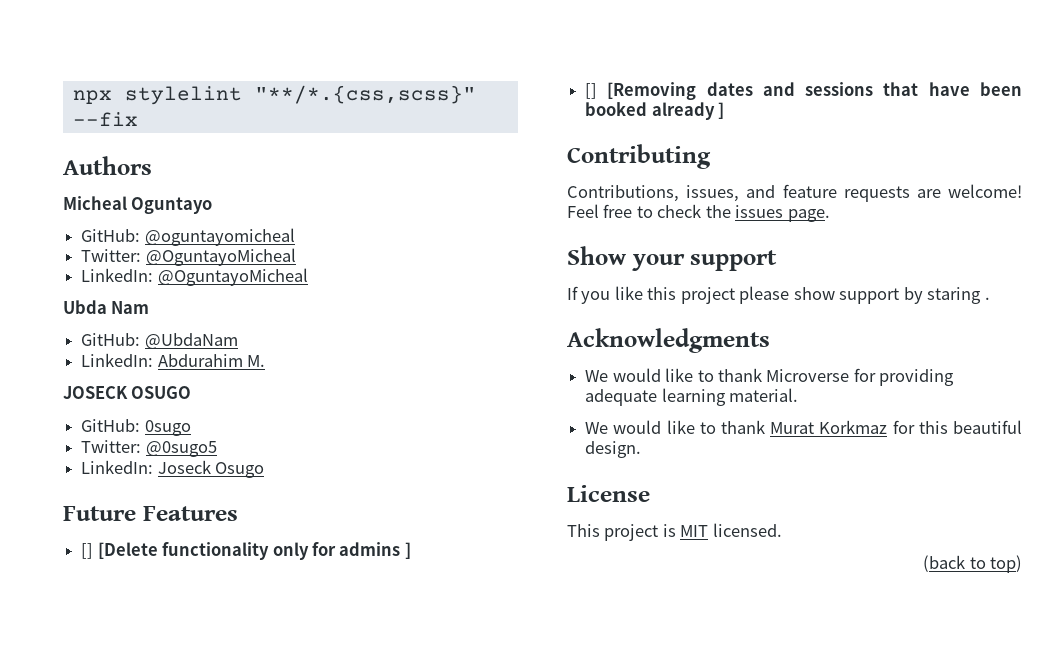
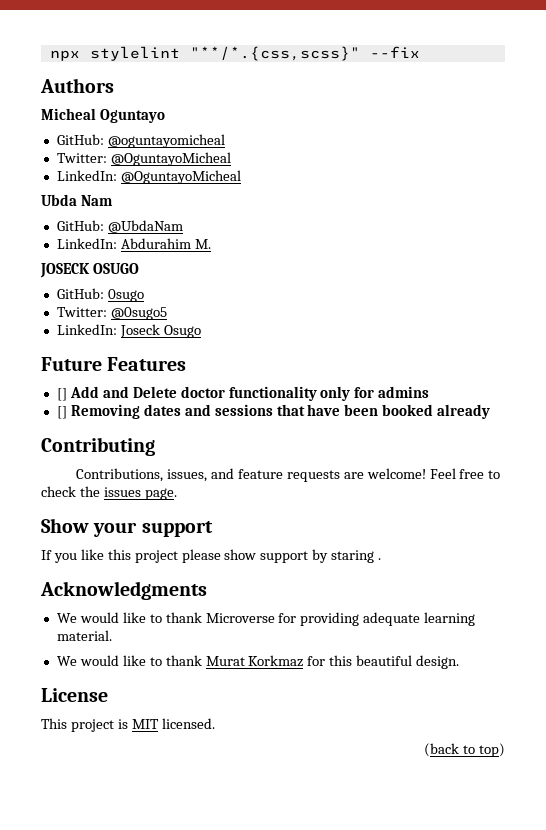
- [] [Delete functionality only for admins ]
- [] [Removing dates and sessions that have been booked already ]
+ [] Add and Delete doctor functionality only for admins
+ [] Removing dates and sessions that have been booked already

